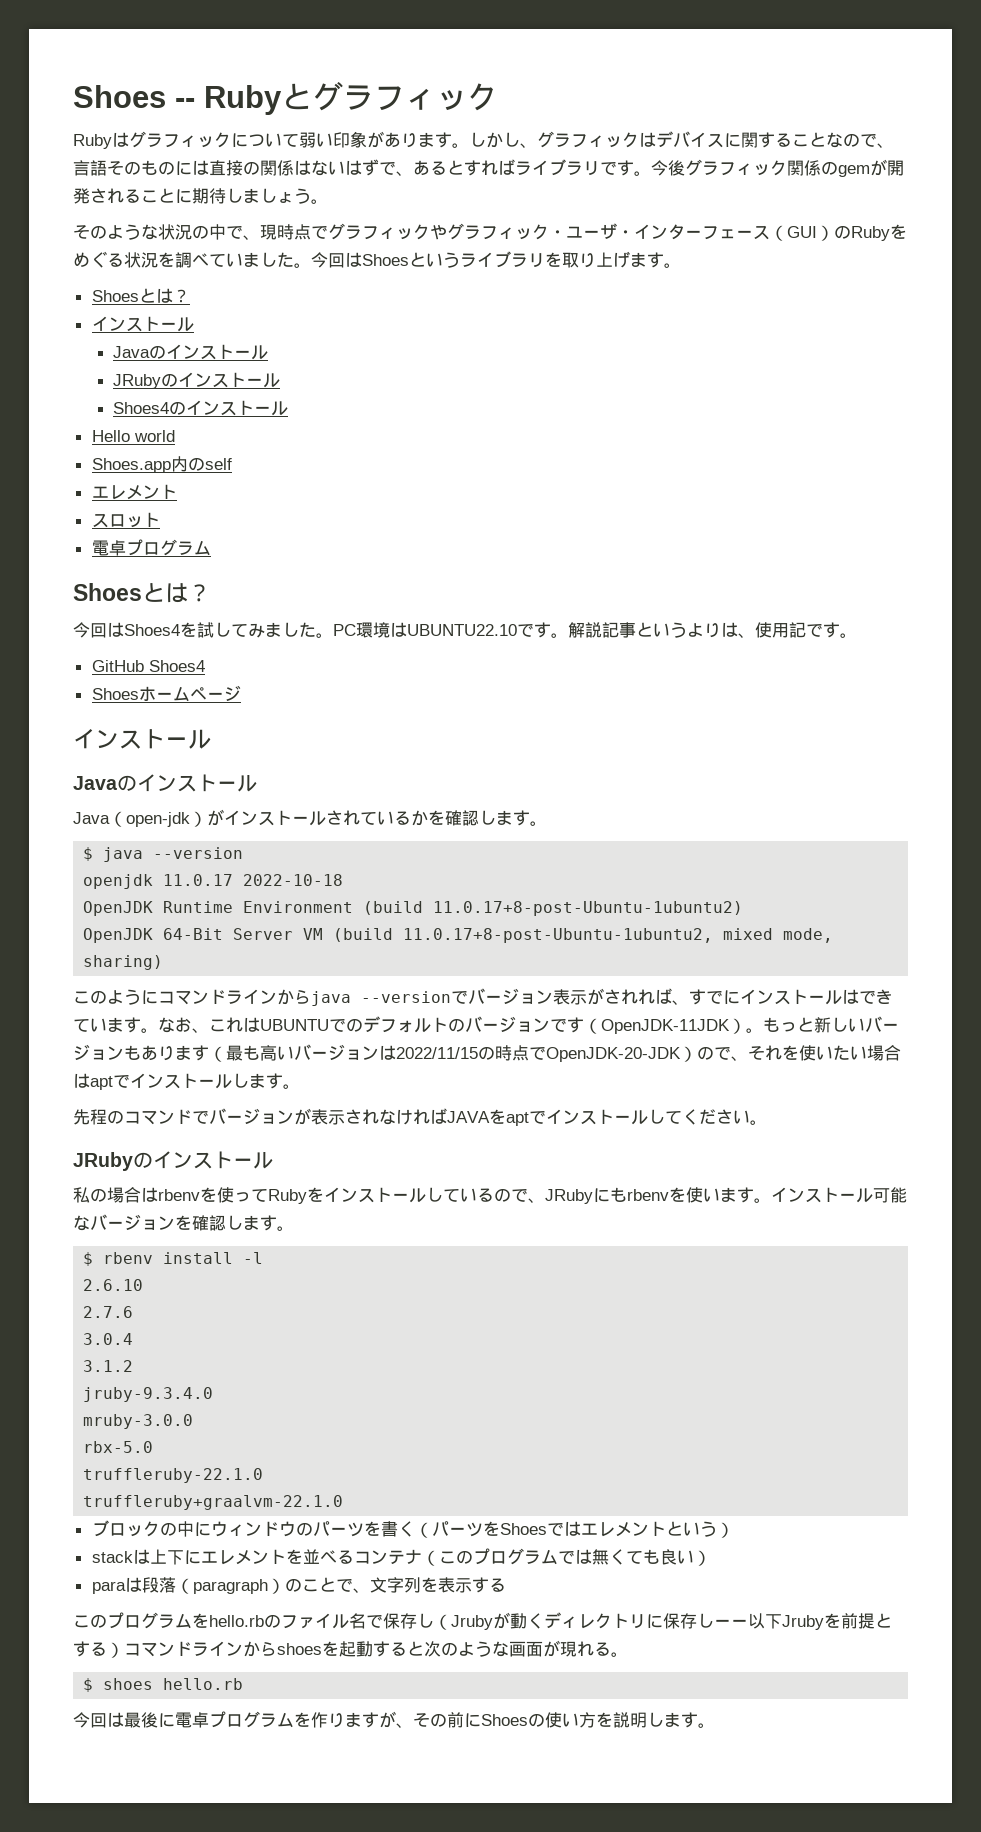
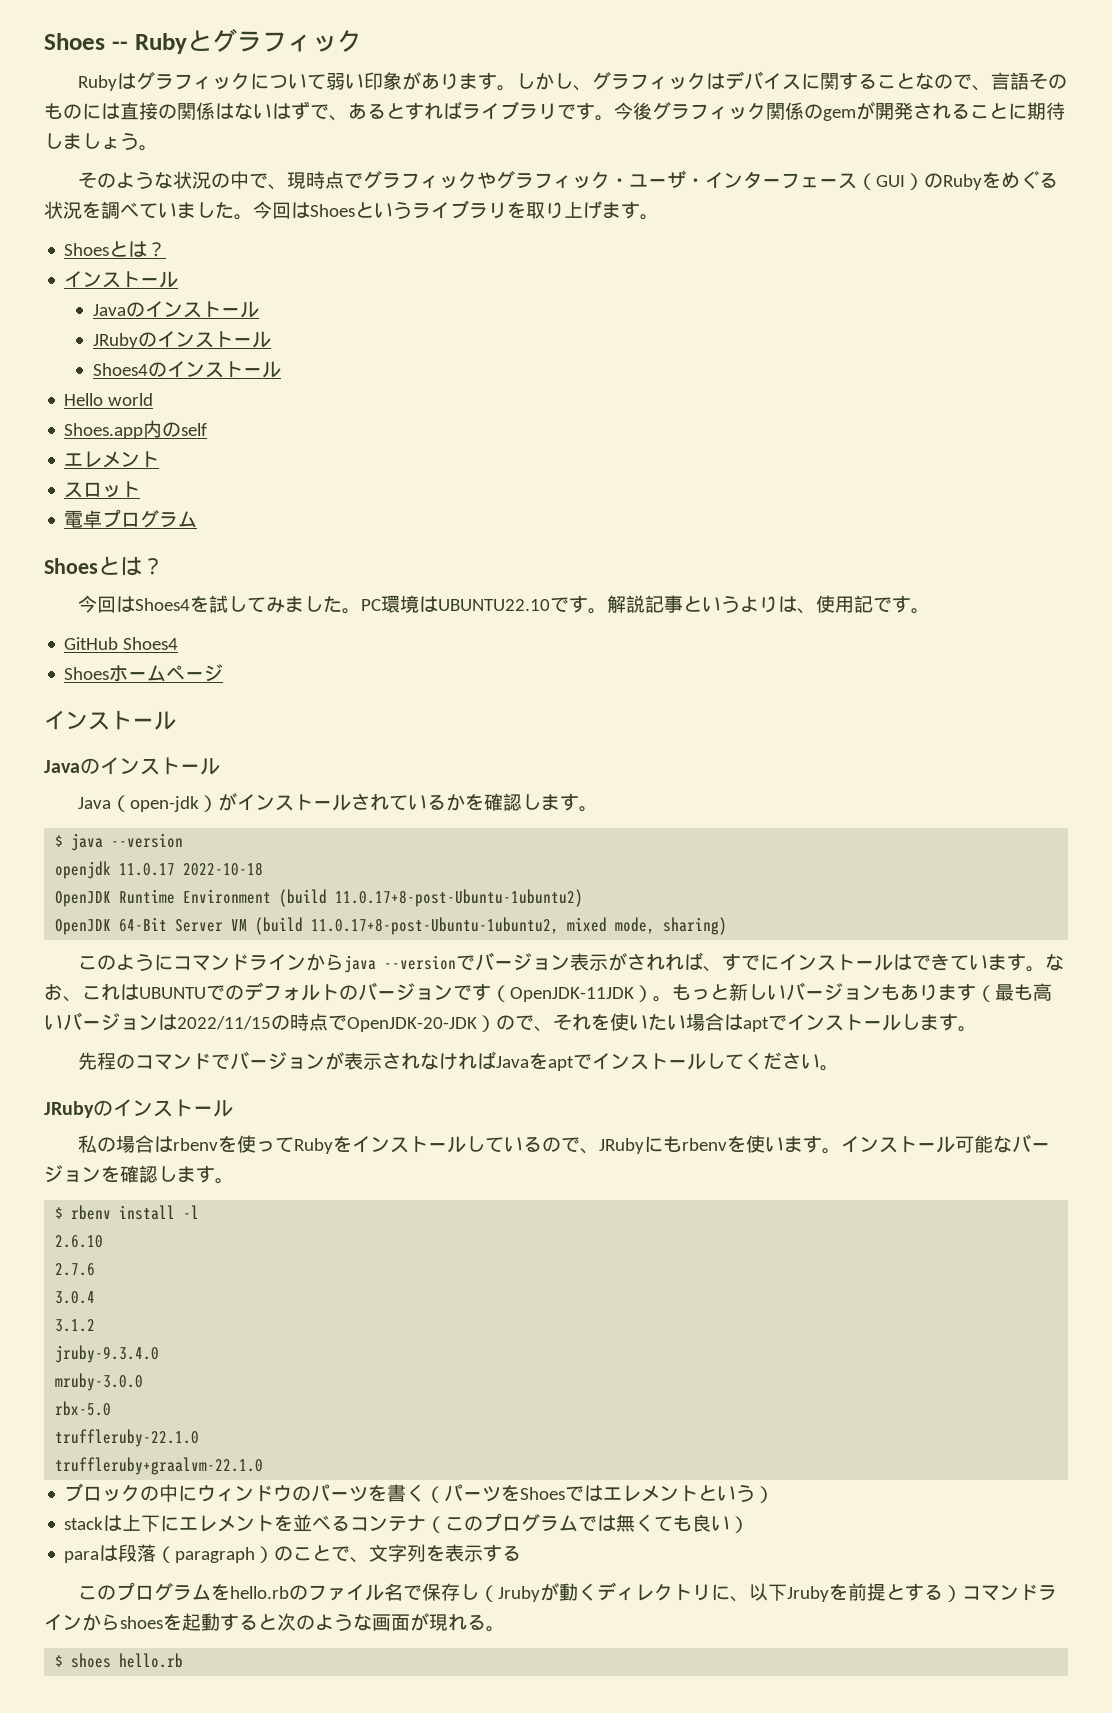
- 先程のコマンドでバージョンが表示されなければJAVAをaptでインストールしてください。
+ 先程のコマンドでバージョンが表示されなければJavaをaptでインストールしてください。
- このプログラムをhello.rbのファイル名で保存し（Jrubyが動くディレクトリに保存しーー以下Jrubyを前提とする）コマンドラインからshoesを起動すると次のような画面が現れる。
+ このプログラムをhello.rbのファイル名で保存し（Jrubyが動くディレクトリに、以下Jrubyを前提とする）コマンドラインからshoesを起動すると次のような画面が現れる。
- 今回は最後に電卓プログラムを作りますが、その前にShoesの使い方を説明します。

